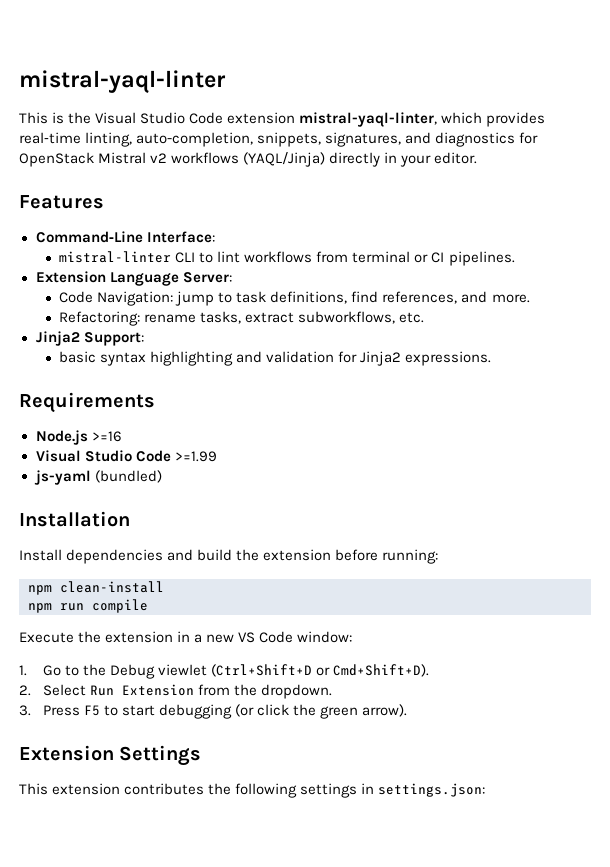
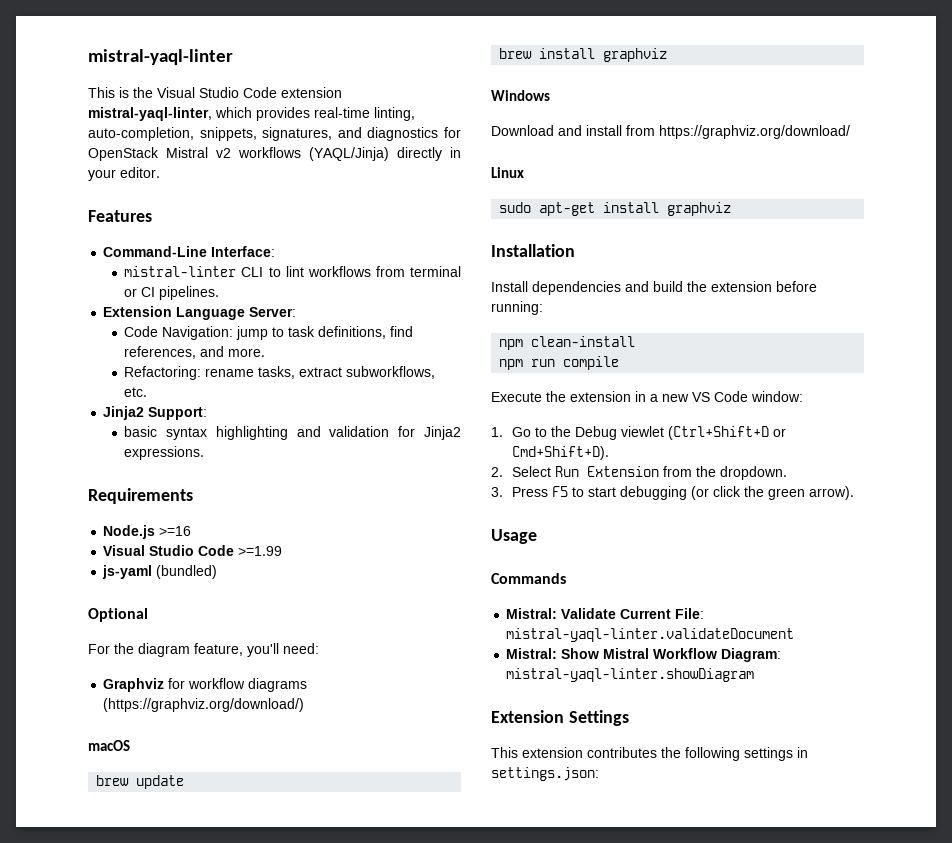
+ Optional
+ For the diagram feature, you'll need:
+ Graphviz for workflow diagrams (https://graphviz.org/download/)
+ macOS
+ brew update
+ brew install graphviz
+ Windows
+ Download and install from https://graphviz.org/download/
+ Linux
+ sudo apt-get install graphviz
+ Usage
+ Commands
+ Mistral: Validate Current File: mistral-yaql-linter.validateDocument
+ Mistral: Show Mistral Workflow Diagram: mistral-yaql-linter.showDiagram

